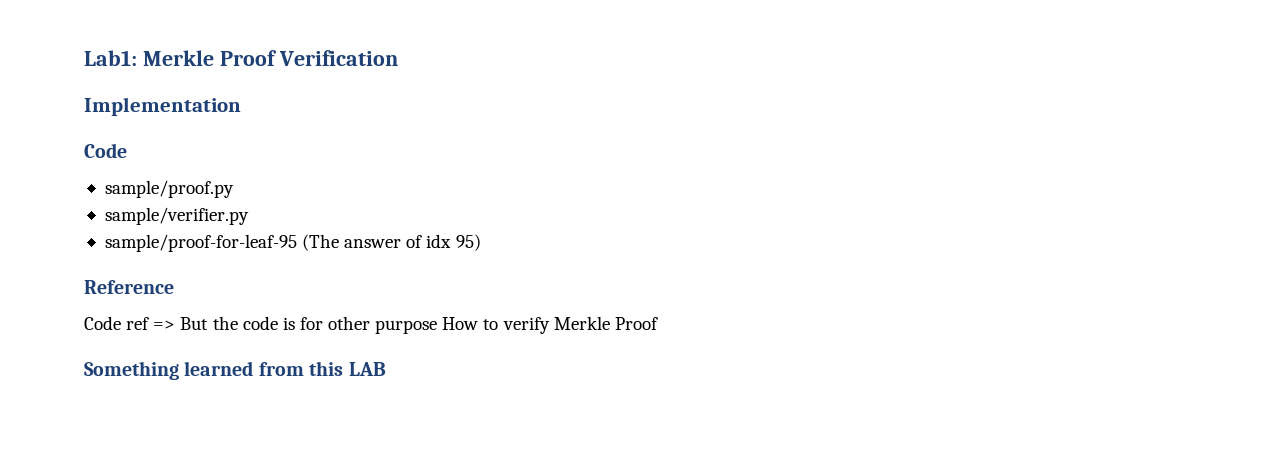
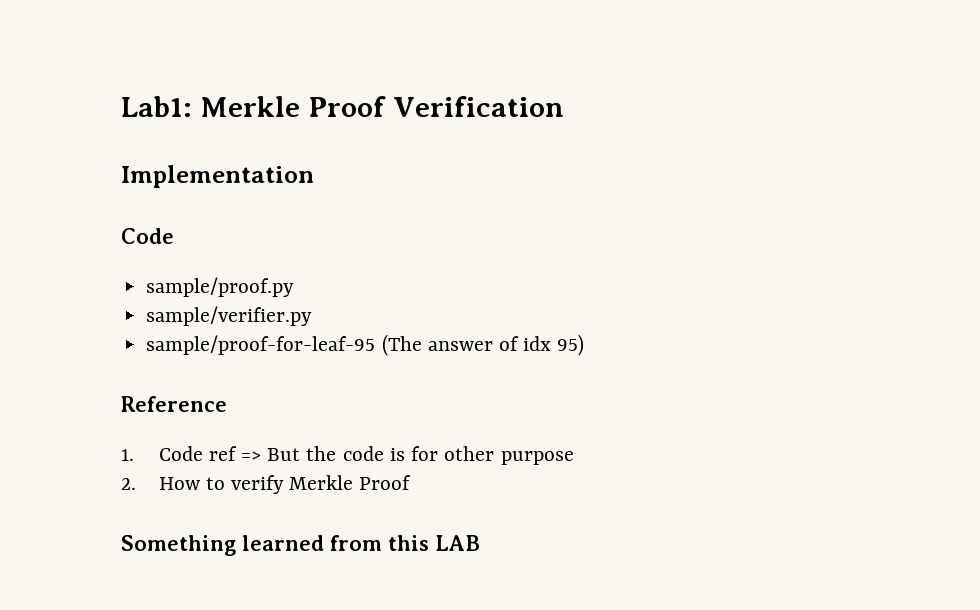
- Code ref => But the code is for other purpose How to verify Merkle Proof
+ 1. Code ref => But the code is for other purpose
+ 2. How to verify Merkle Proof

